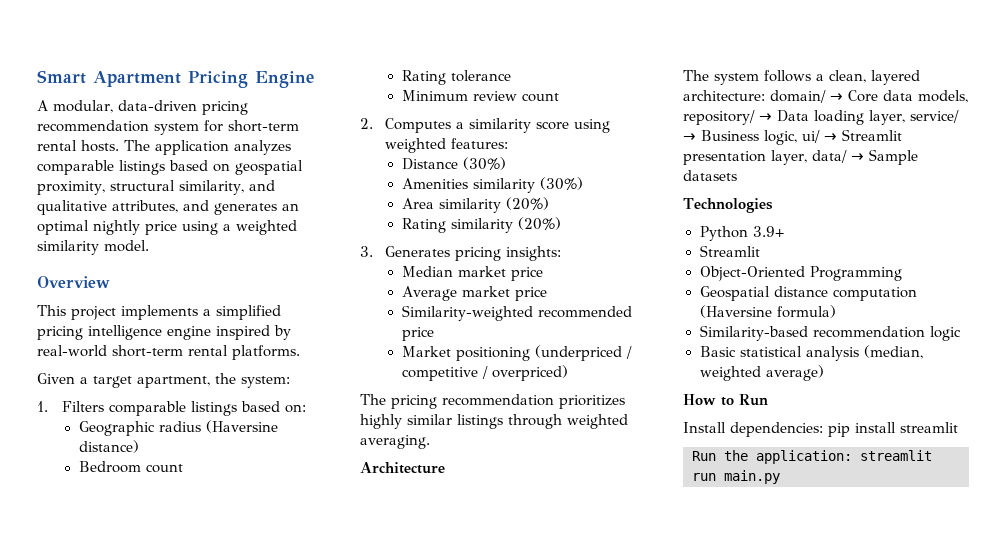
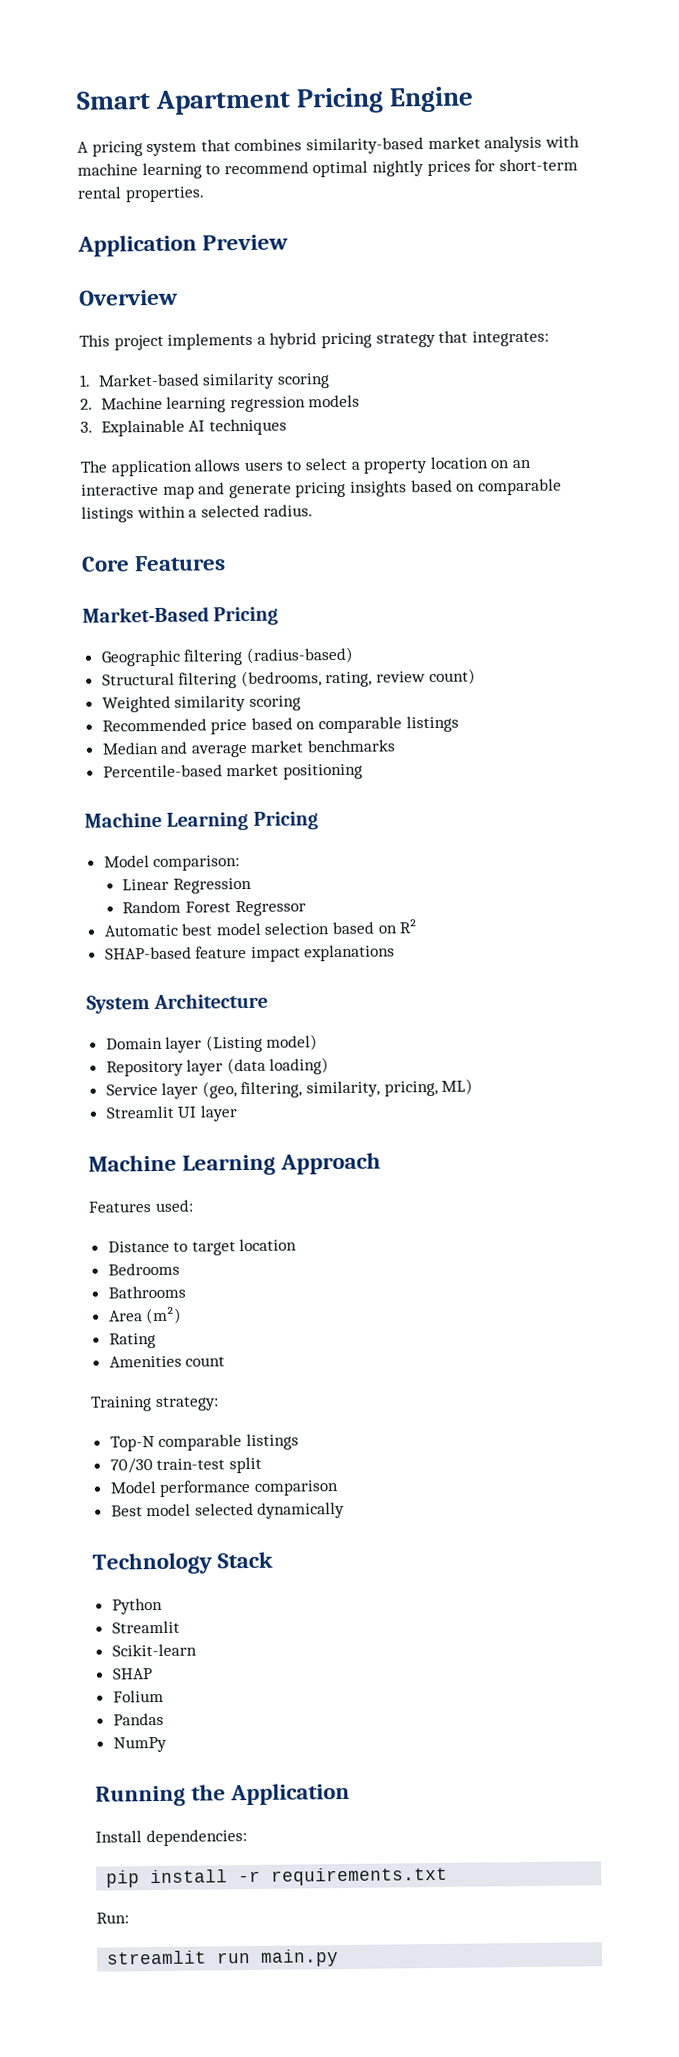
- A modular, data-driven pricing recommendation system for short-term rental hosts. The application analyzes comparable listings based on geospatial proximity, structural similarity, and qualitative attributes, and generates an optimal nightly price using a weighted similarity model.
+ A pricing system that combines similarity-based market analysis with machine learning to recommend optimal nightly prices for short-term rental properties.
+ Application Preview
- This project implements a simplified pricing intelligence engine inspired by real-world short-term rental platforms.
- Given a target apartment, the system:
- 1. Filters comparable listings based on:
- Geographic radius (Haversine distance)
- Bedroom count
- Rating tolerance
- Minimum review count
- 2. Computes a similarity score using weighted features:
- Distance (30%)
- Amenities similarity (30%)
- Area similarity (20%)
- Rating similarity (20%)
- 3. Generates pricing insights:
- Median market price
- Average market price
- Similarity-weighted recommended price
- Market positioning (underpriced / competitive / overpriced)
- The pricing recommendation prioritizes highly similar listings through weighted averaging.
- Architecture
- The system follows a clean, layered architecture: domain/ → Core data models, repository/ → Data loading layer, service/ → Business logic, ui/ → Streamlit presentation layer, data/ → Sample datasets
- Technologies
+ This project implements a hybrid pricing strategy that integrates:
+ 1. Market-based similarity scoring
+ 2. Machine learning regression models
+ 3. Explainable AI techniques
+ The application allows users to select a property location on an interactive map and generate pricing insights based on comparable listings within a selected radius.
+ Core Features
+ Market-Based Pricing
+ Geographic filtering (radius-based)
+ Structural filtering (bedrooms, rating, review count)
+ Weighted similarity scoring
+ Recommended price based on comparable listings
+ Median and average market benchmarks
+ Percentile-based market positioning
+ Machine Learning Pricing
+ Model comparison:
+ Linear Regression
+ Random Forest Regressor
+ Automatic best model selection based on R²
+ SHAP-based feature impact explanations
+ System Architecture
+ Domain layer (Listing model)
+ Repository layer (data loading)
+ Service layer (geo, filtering, similarity, pricing, ML)
+ Streamlit UI layer
+ Machine Learning Approach
+ Features used:
+ Distance to target location
+ Bedrooms
+ Bathrooms
+ Area (m²)
+ Rating
+ Amenities count
+ Training strategy:
+ Top-N comparable listings
+ 70/30 train-test split
+ Model performance comparison
+ Best model selected dynamically
+ Technology Stack
- Python 3.9+
+ Python
- Object-Oriented Programming
- Geospatial distance computation (Haversine formula)
- Similarity-based recommendation logic
- Basic statistical analysis (median, weighted average)
- How to Run
+ Scikit-learn
+ SHAP
+ Folium
+ Pandas
+ NumPy
+ Running the Application
- Install dependencies: pip install streamlit
- Run the application: streamlit run main.py
+ Install dependencies:
+ pip install -r requirements.txt
+ Run:
+ streamlit run main.py

